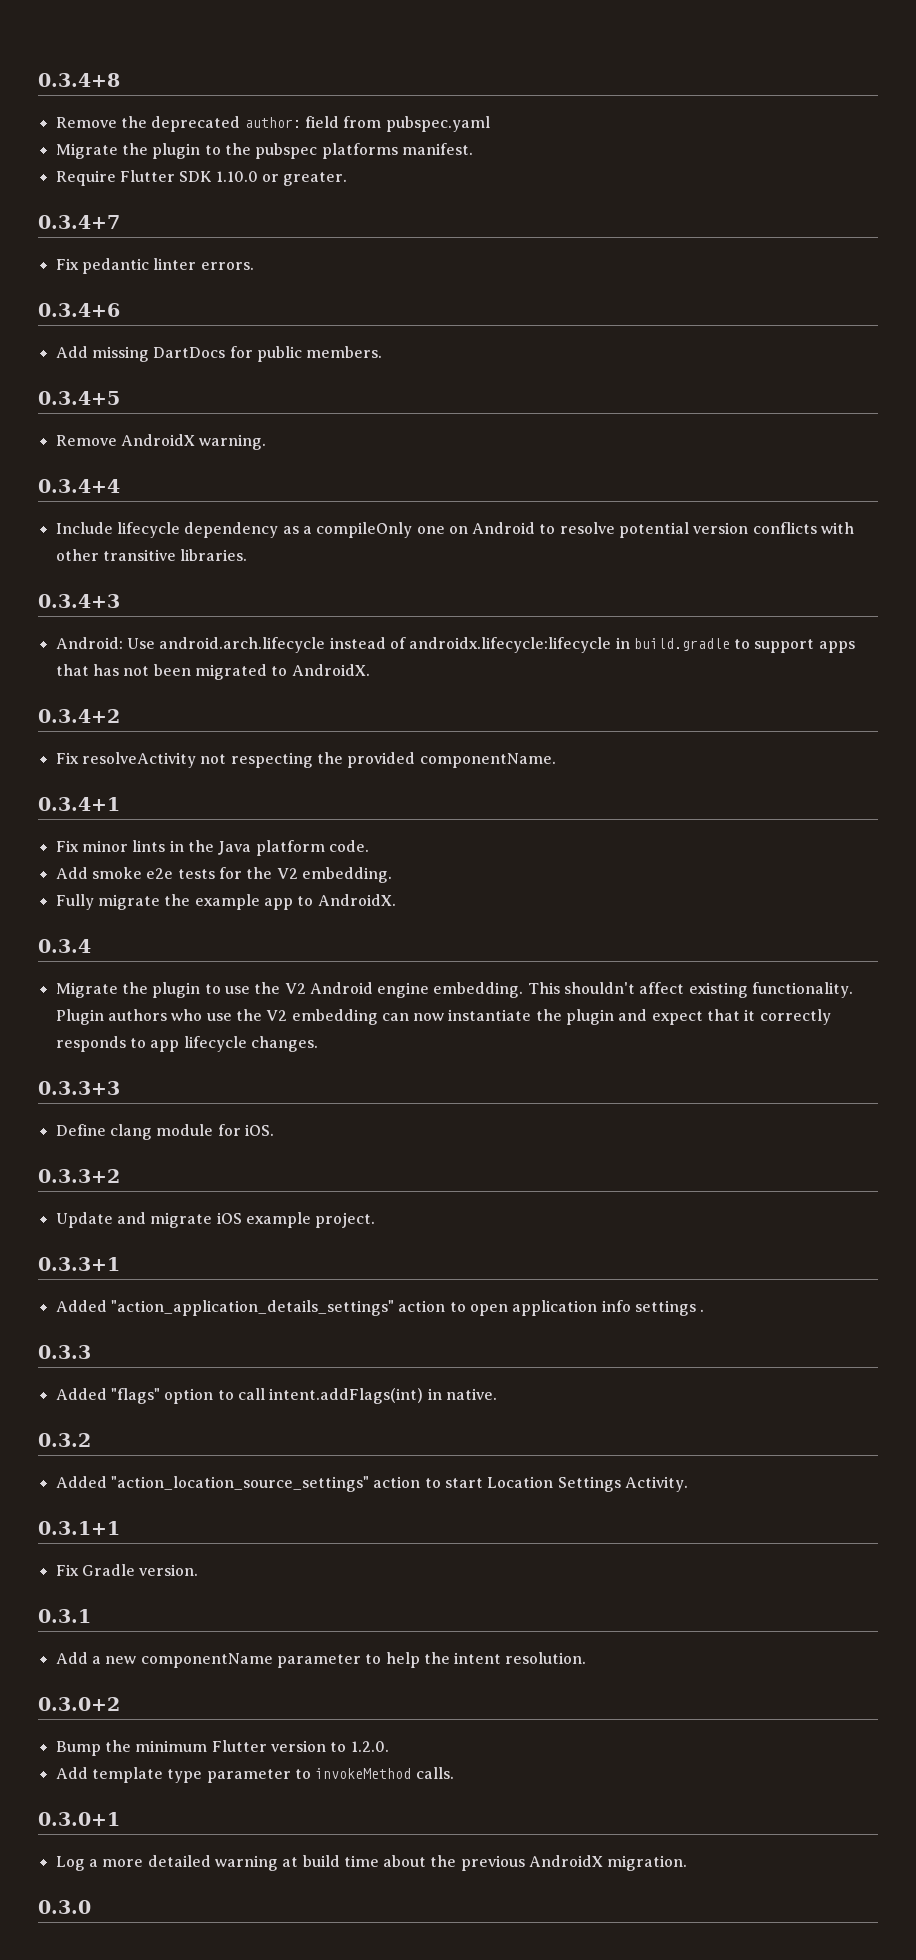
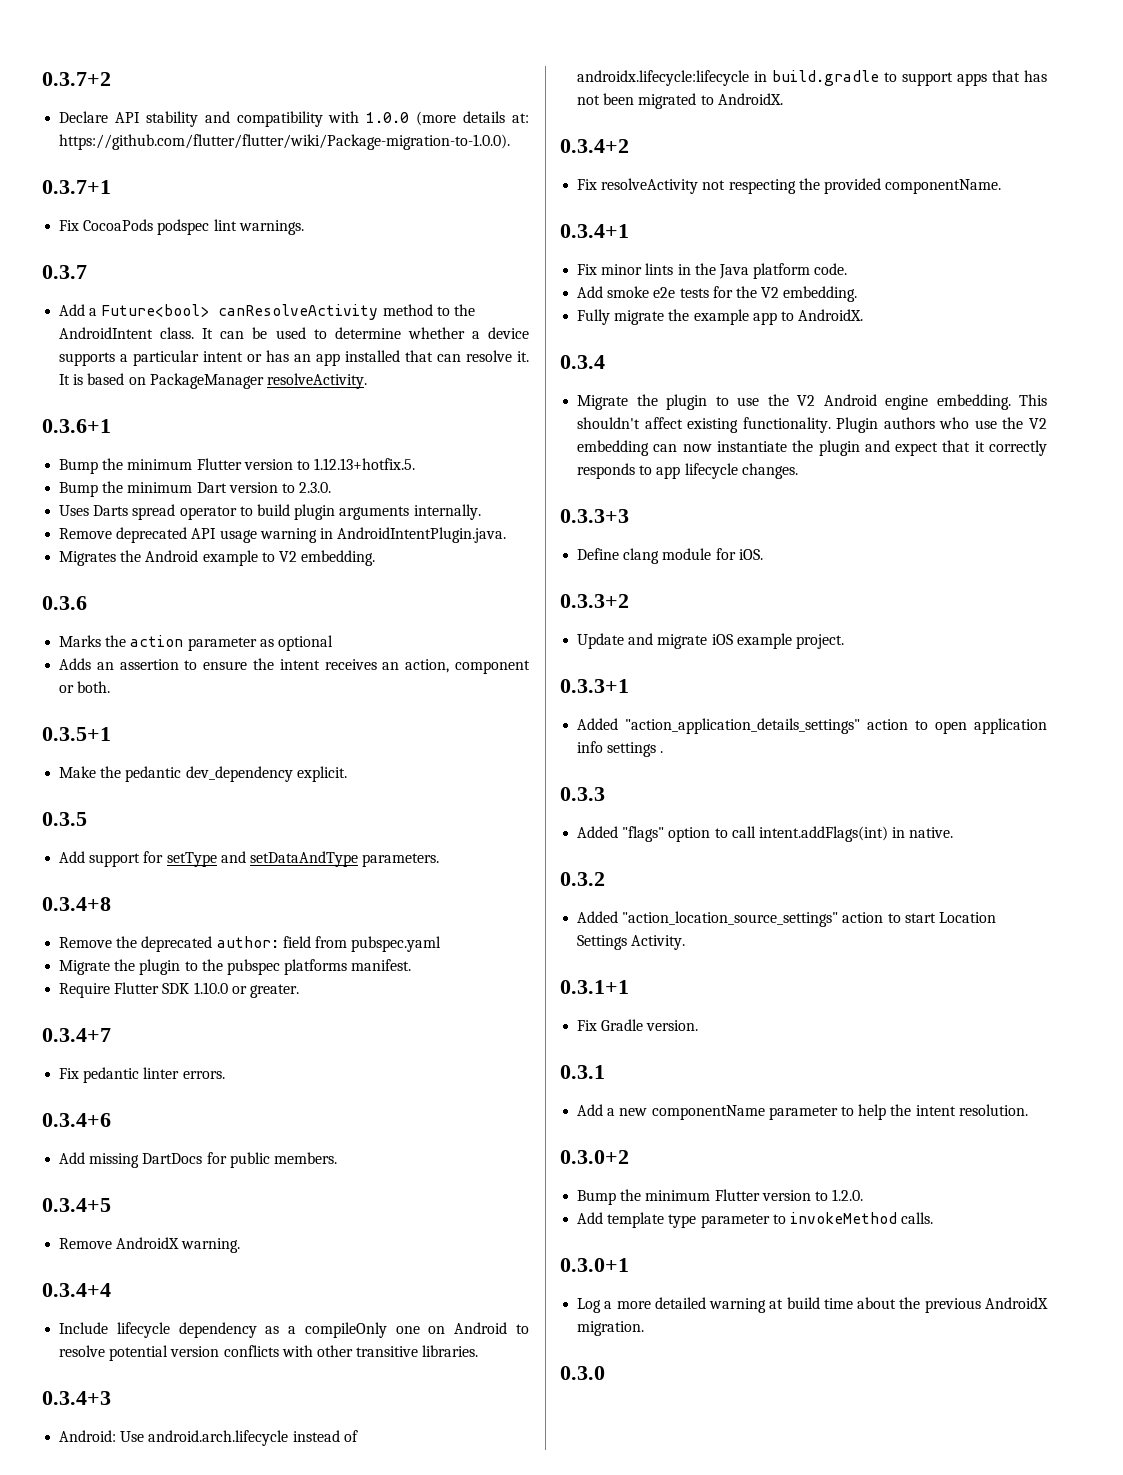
+ 0.3.7+2
+ Declare API stability and compatibility with 1.0.0 (more details at: https://github.com/flutter/flutter/wiki/Package-migration-to-1.0.0).
+ 0.3.7+1
+ Fix CocoaPods podspec lint warnings.
+ 0.3.7
+ Add a Future<bool> canResolveActivity method to the AndroidIntent class. It can be used to determine whether a device supports a particular intent or has an app installed that can resolve it. It is based on PackageManager resolveActivity.
+ 0.3.6+1
+ Bump the minimum Flutter version to 1.12.13+hotfix.5.
+ Bump the minimum Dart version to 2.3.0.
+ Uses Darts spread operator to build plugin arguments internally.
+ Remove deprecated API usage warning in AndroidIntentPlugin.java.
+ Migrates the Android example to V2 embedding.
+ 0.3.6
+ Marks the action parameter as optional
+ Adds an assertion to ensure the intent receives an action, component or both.
+ 0.3.5+1
+ Make the pedantic dev_dependency explicit.
+ 0.3.5
+ Add support for setType and setDataAndType parameters.

